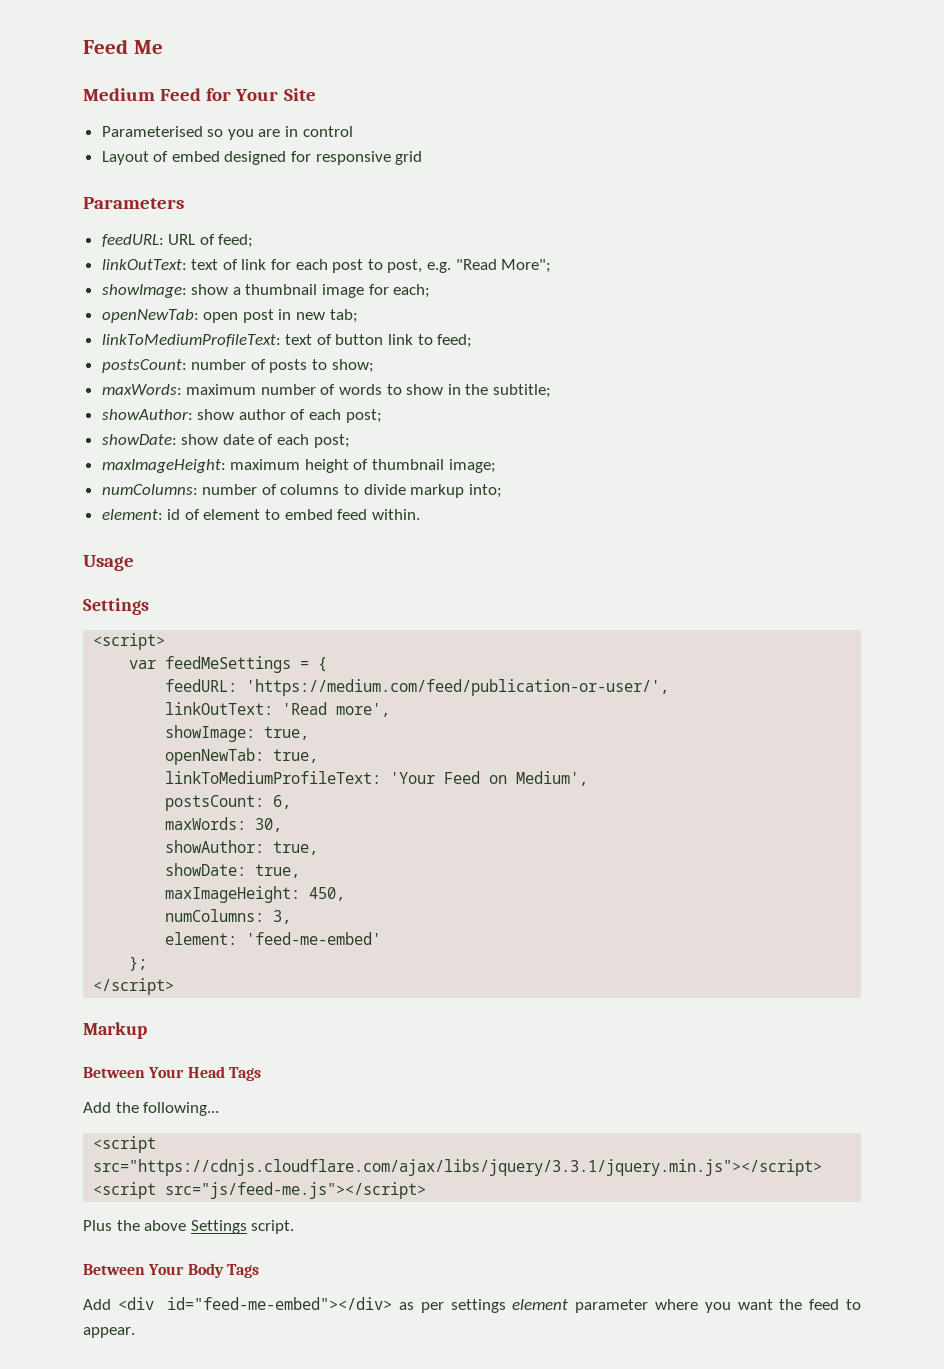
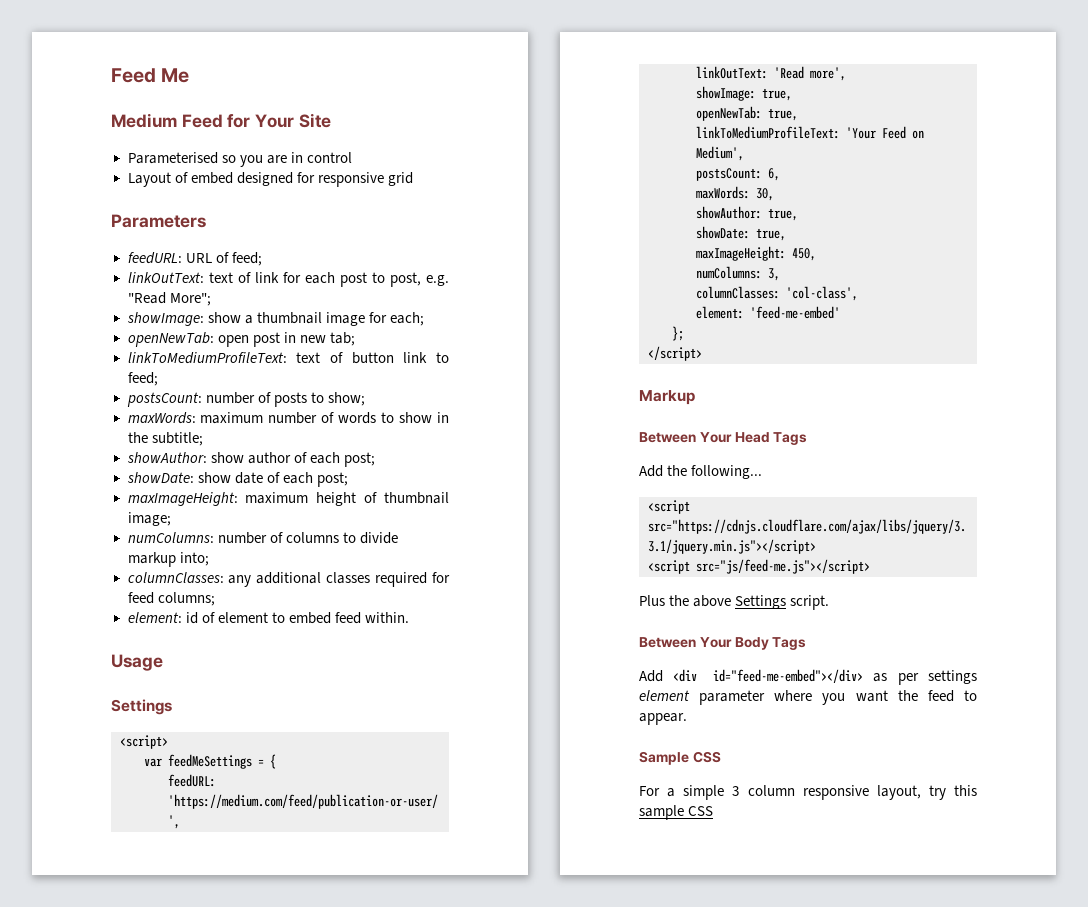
+ columnClasses: any additional classes required for feed columns;
+ columnClasses: 'col-class',
+ Sample CSS
+ For a simple 3 column responsive layout, try this sample CSS

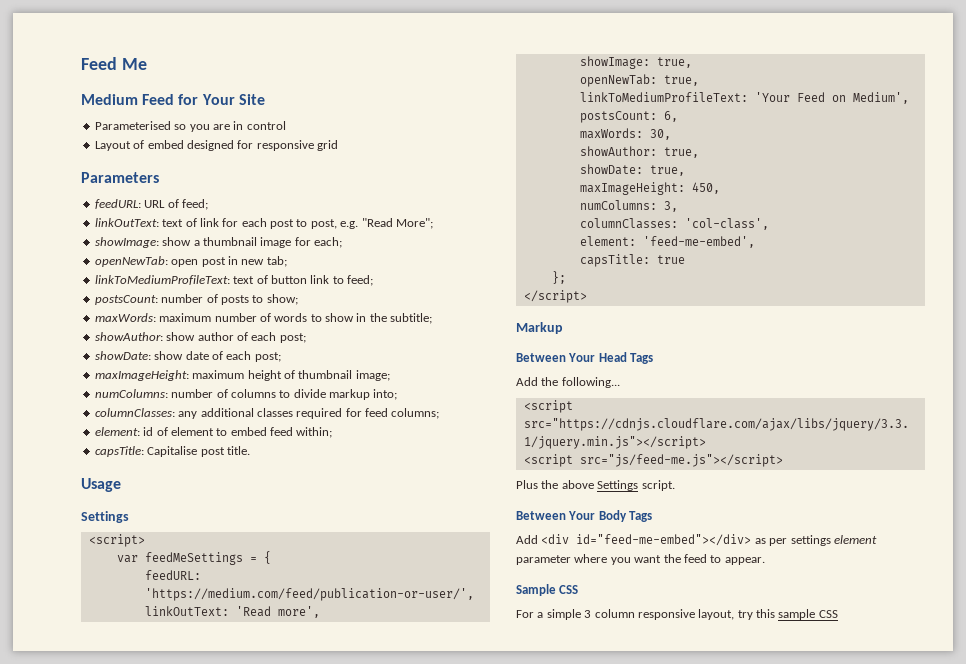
- element: id of element to embed feed within.
+ element: id of element to embed feed within;
+ capsTitle: Capitalise post title.
- element: 'feed-me-embed'
+ element: 'feed-me-embed',
+ capsTitle: true

